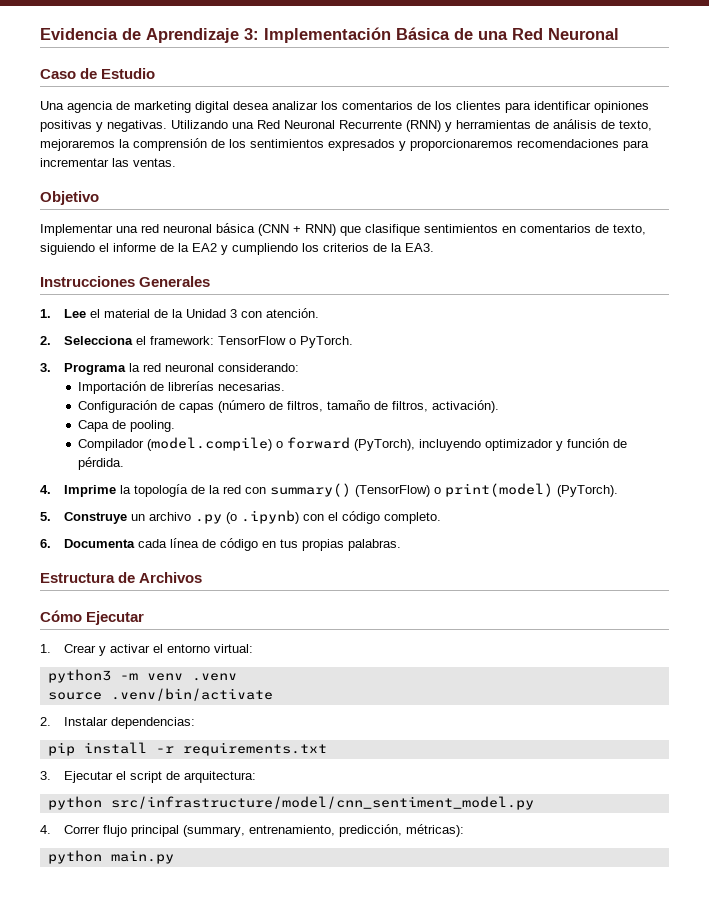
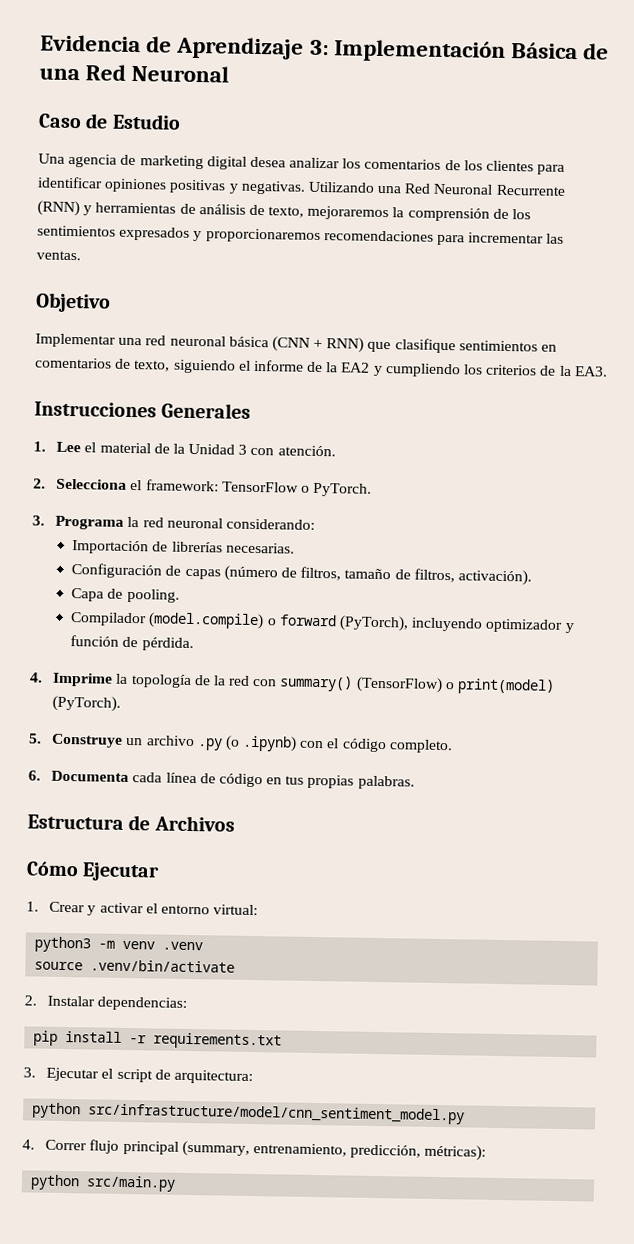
- python main.py
+ python src/main.py

